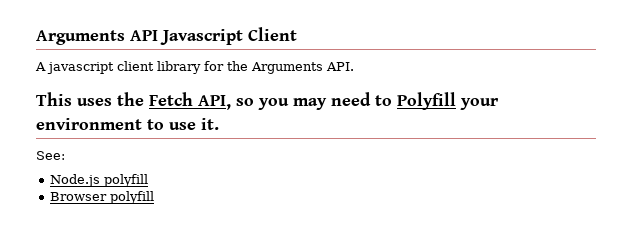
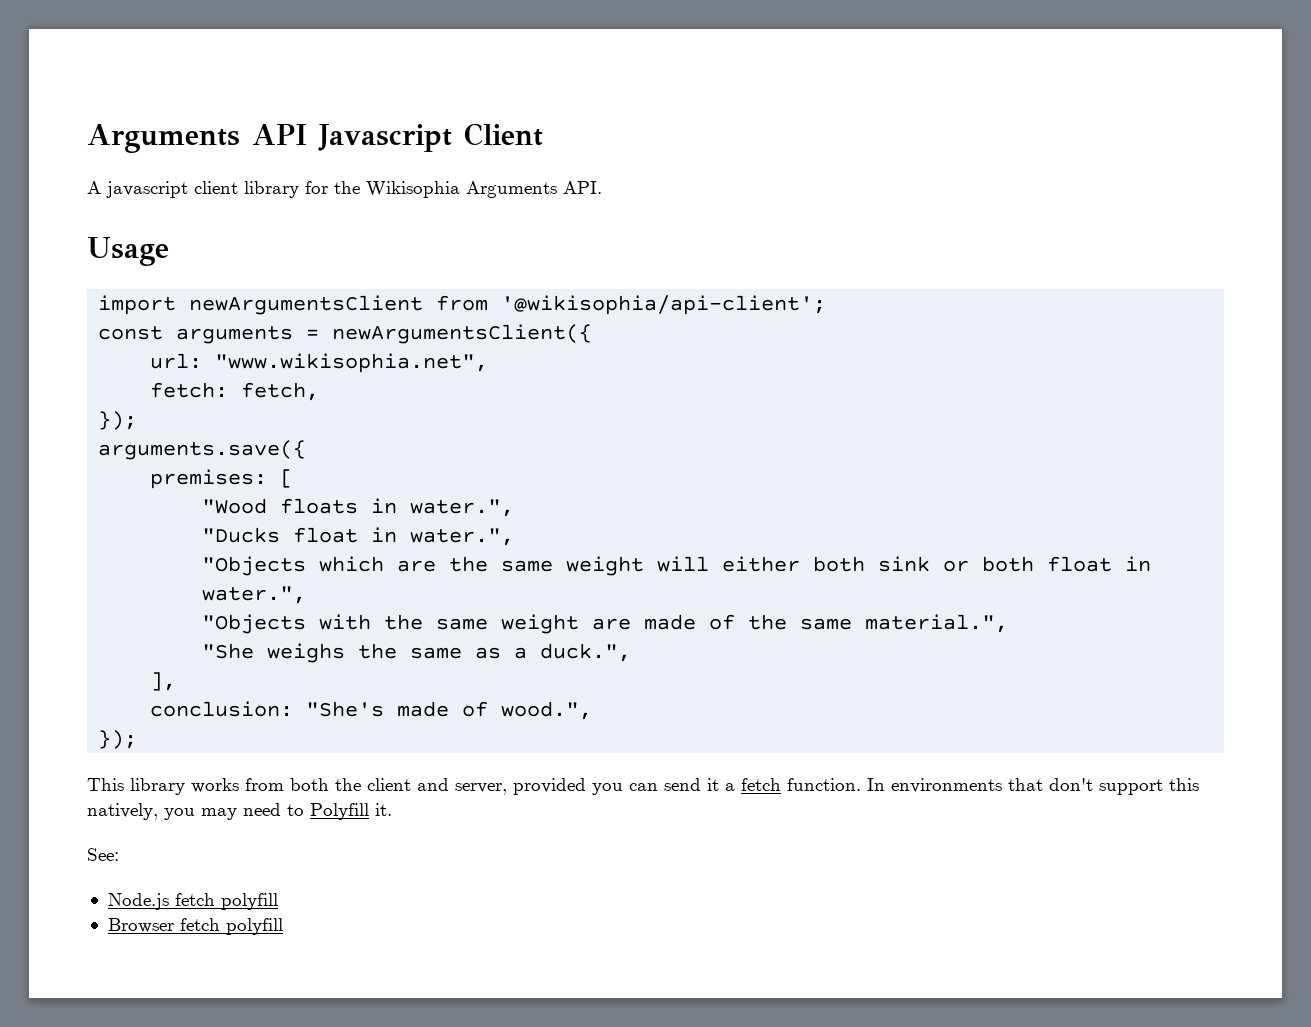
- A javascript client library for the Arguments API.
+ A javascript client library for the Wikisophia Arguments API.
- This uses the Fetch API, so you may need to Polyfill your environment to use it.
+ Usage
+ import newArgumentsClient from '@wikisophia/api-client';
+ const arguments = newArgumentsClient({
+ url: "www.wikisophia.net",
+ fetch: fetch,
+ });
+ arguments.save({
+ premises: [
+ "Wood floats in water.",
+ "Ducks float in water.",
+ "Objects which are the same weight will either both sink or both float in water.",
+ "Objects with the same weight are made of the same material.",
+ "She weighs the same as a duck.",
+ ],
+ conclusion: "She's made of wood.",
+ });
+ This library works from both the client and server, provided you can send it a fetch function. In environments that don't support this natively, you may need to Polyfill it.
- Node.js polyfill
+ Node.js fetch polyfill
- Browser polyfill
+ Browser fetch polyfill

